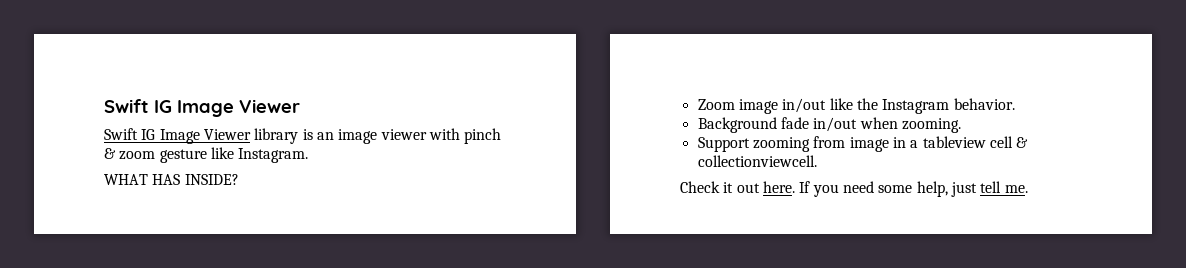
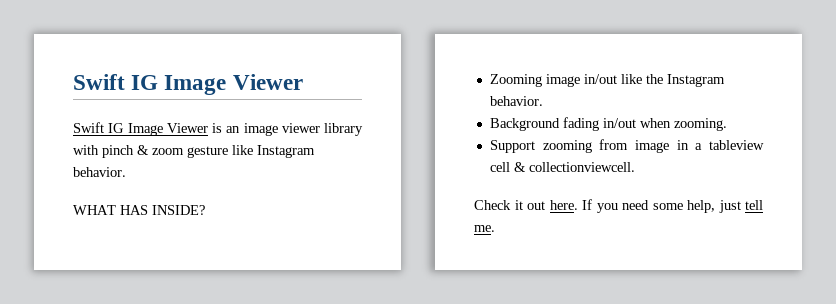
- Swift IG Image Viewer library is an image viewer with pinch & zoom gesture like Instagram.
+ Swift IG Image Viewer is an image viewer library with pinch & zoom gesture like Instagram behavior.
- Zoom image in/out like the Instagram behavior.
+ Zooming image in/out like the Instagram behavior.
- Background fade in/out when zooming.
+ Background fading in/out when zooming.

